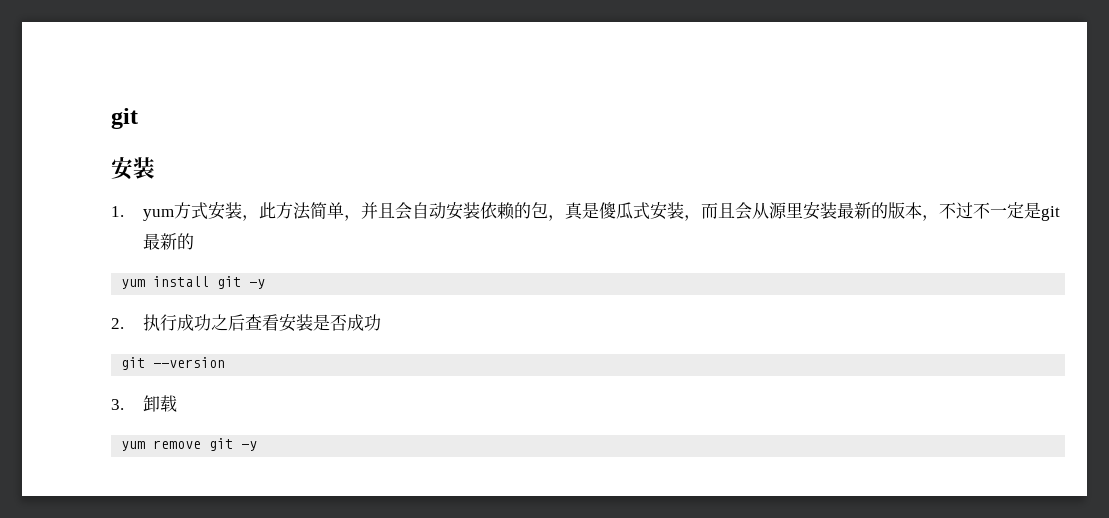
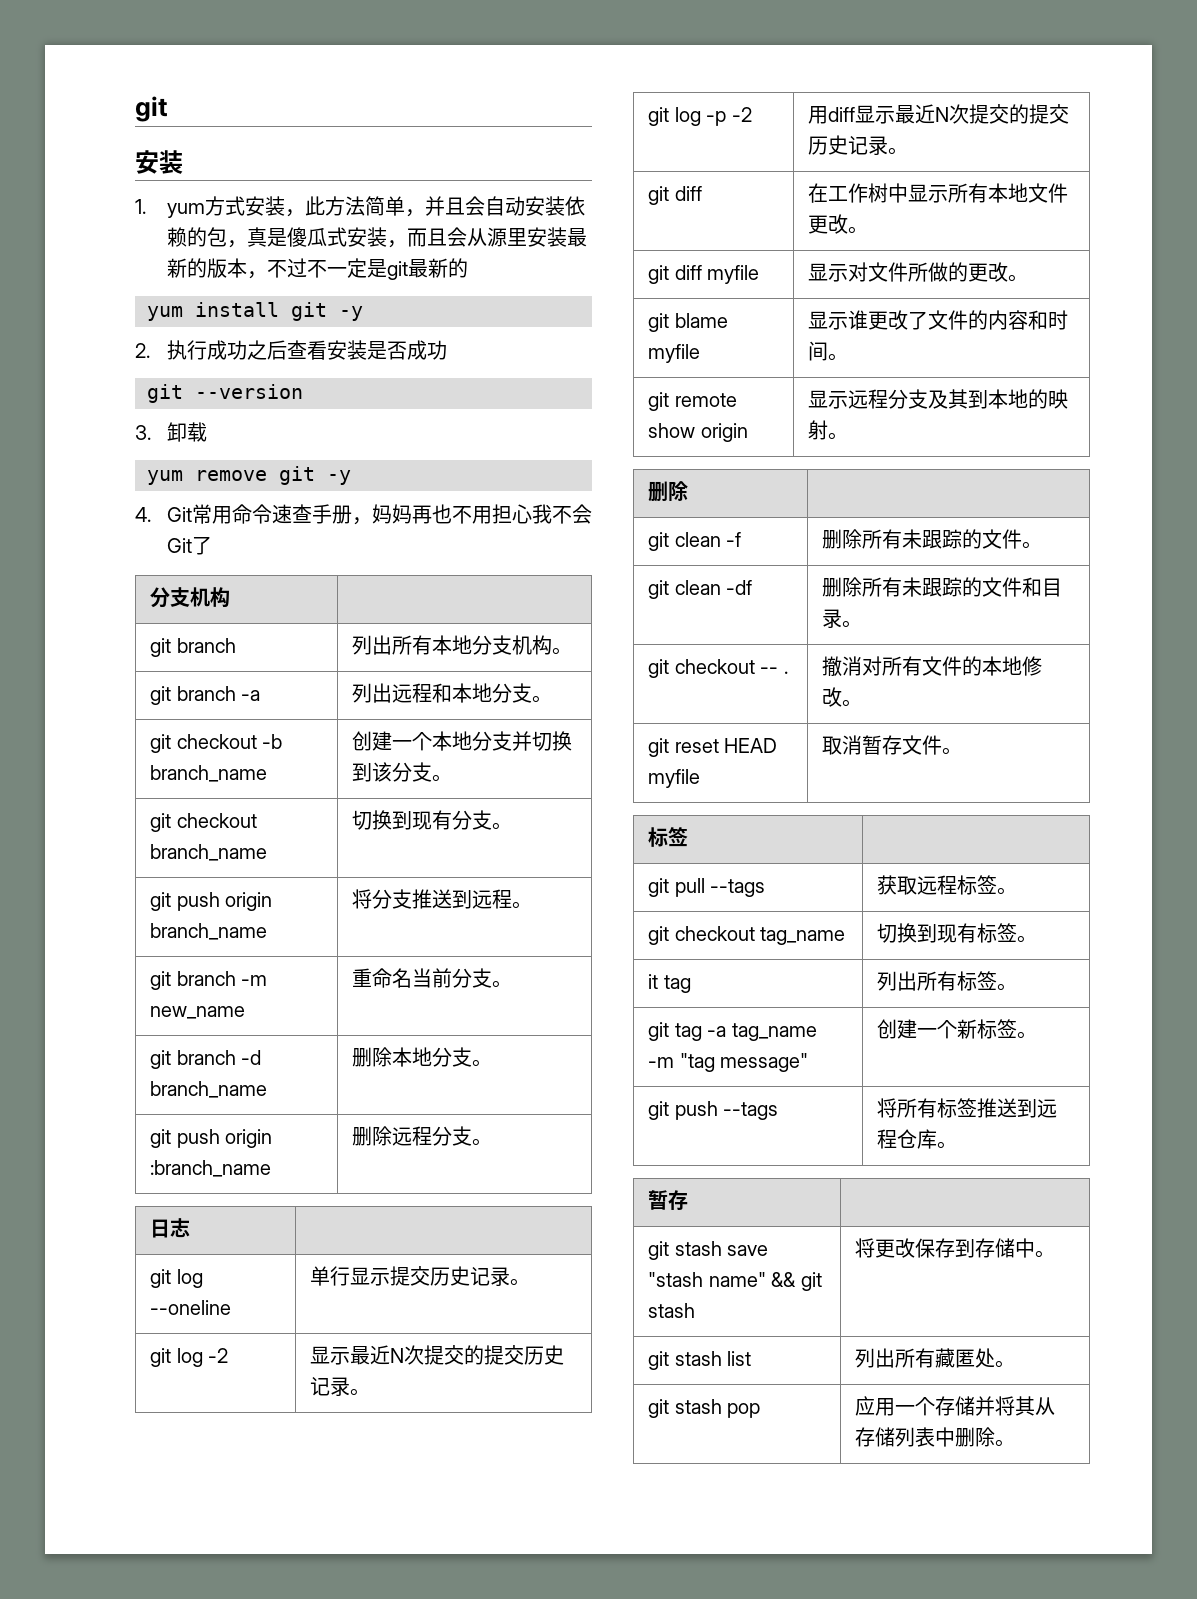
+ 4. Git常用命令速查手册，妈妈再也不用担心我不会Git了
+ 分支机构 |
+ git branch | 列出所有本地分支机构。
+ git branch -a | 列出远程和本地分支。
+ git checkout -b branch_name | 创建一个本地分支并切换到该分支。
+ git checkout branch_name | 切换到现有分支。
+ git push origin branch_name | 将分支推送到远程。
+ git branch -m new_name | 重命名当前分支。
+ git branch -d branch_name | 删除本地分支。
+ git push origin :branch_name | 删除远程分支。
+ 日志 |
+ git log --oneline | 单行显示提交历史记录。
+ git log -2 | 显示最近N次提交的提交历史记录。
+ git log -p -2 | 用diff显示最近N次提交的提交历史记录。
+ git diff | 在工作树中显示所有本地文件更改。
+ git diff myfile | 显示对文件所做的更改。
+ git blame myfile | 显示谁更改了文件的内容和时间。
+ git remote show origin | 显示远程分支及其到本地的映射。
+ 删除 |
+ git clean -f | 删除所有未跟踪的文件。
+ git clean -df | 删除所有未跟踪的文件和目录。
+ git checkout -- . | 撤消对所有文件的本地修改。
+ git reset HEAD myfile | 取消暂存文件。
+ 标签 |
+ git pull --tags | 获取远程标签。
+ git checkout tag_name | 切换到现有标签。
+ it tag | 列出所有标签。
+ git tag -a tag_name -m "tag message" | 创建一个新标签。
+ git push --tags | 将所有标签推送到远程仓库。
+ 暂存 |
+ git stash save "stash name" && git stash | 将更改保存到存储中。
+ git stash list | 列出所有藏匿处。
+ git stash pop | 应用一个存储并将其从存储列表中删除。

